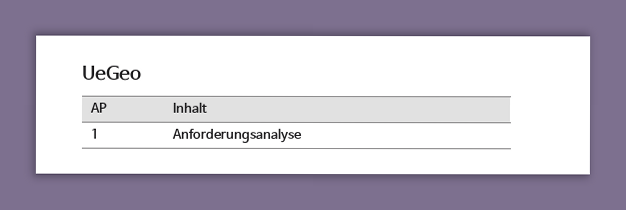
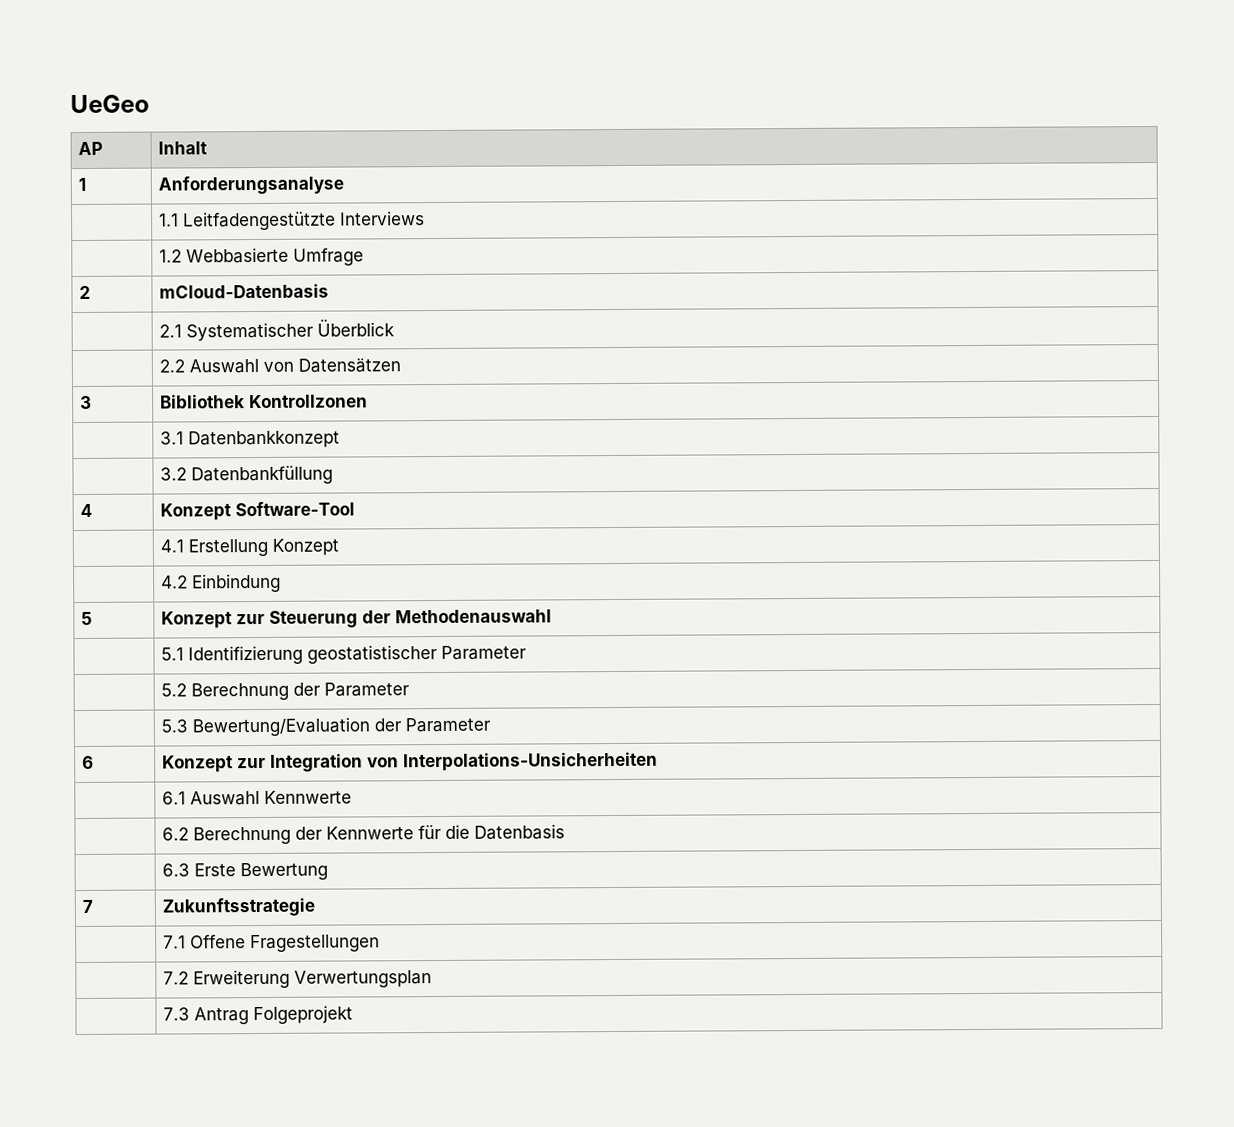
+ | 1.1 Leitfadengestützte Interviews
+ | 1.2 Webbasierte Umfrage
+ 2 | mCloud-Datenbasis
+ | 2.1 Systematischer Überblick
+ | 2.2 Auswahl von Datensätzen
+ 3 | Bibliothek Kontrollzonen
+ | 3.1 Datenbankkonzept
+ | 3.2 Datenbankfüllung
+ 4 | Konzept Software-Tool
+ | 4.1 Erstellung Konzept
+ | 4.2 Einbindung
+ 5 | Konzept zur Steuerung der Methodenauswahl
+ | 5.1 Identifizierung geostatistischer Parameter
+ | 5.2 Berechnung der Parameter
+ | 5.3 Bewertung/Evaluation der Parameter
+ 6 | Konzept zur Integration von Interpolations-Unsicherheiten
+ | 6.1 Auswahl Kennwerte
+ | 6.2 Berechnung der Kennwerte für die Datenbasis
+ | 6.3 Erste Bewertung
+ 7 | Zukunftsstrategie
+ | 7.1 Offene Fragestellungen
+ | 7.2 Erweiterung Verwertungsplan
+ | 7.3 Antrag Folgeprojekt

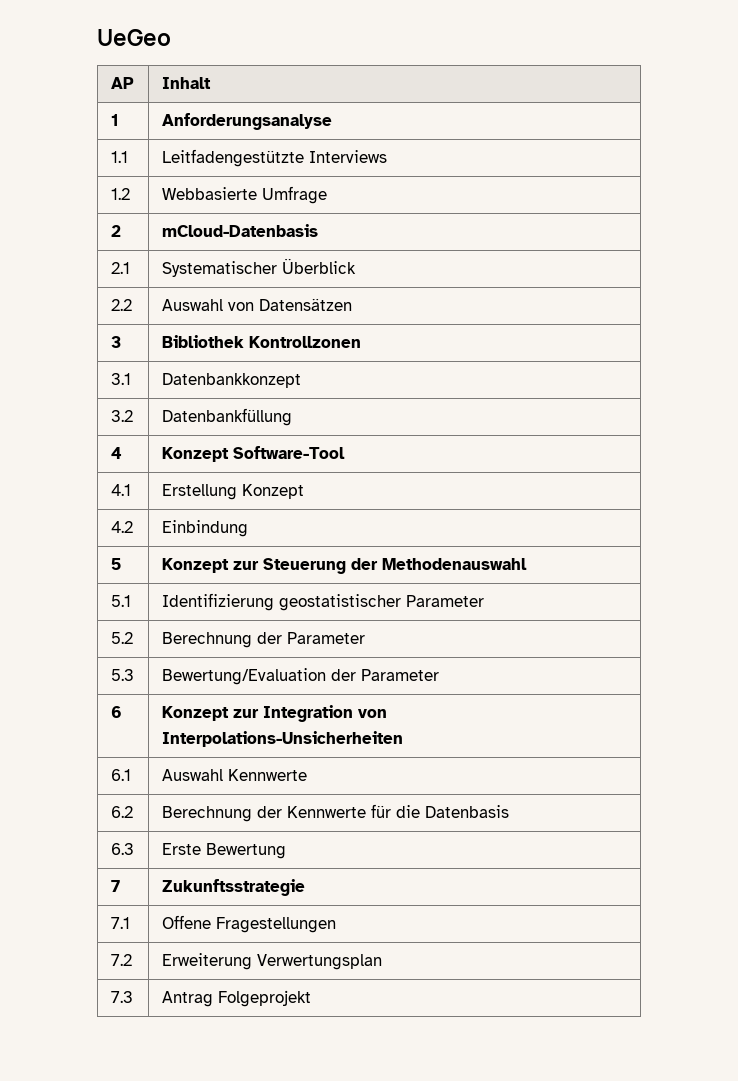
- | 1.1 Leitfadengestützte Interviews
+ 1.1 | Leitfadengestützte Interviews
- | 1.2 Webbasierte Umfrage
+ 1.2 | Webbasierte Umfrage
- | 2.1 Systematischer Überblick
+ 2.1 | Systematischer Überblick
- | 2.2 Auswahl von Datensätzen
+ 2.2 | Auswahl von Datensätzen
- | 3.1 Datenbankkonzept
+ 3.1 | Datenbankkonzept
- | 3.2 Datenbankfüllung
+ 3.2 | Datenbankfüllung
- | 4.1 Erstellung Konzept
+ 4.1 | Erstellung Konzept
- | 4.2 Einbindung
+ 4.2 | Einbindung
- | 5.1 Identifizierung geostatistischer Parameter
+ 5.1 | Identifizierung geostatistischer Parameter
- | 5.2 Berechnung der Parameter
+ 5.2 | Berechnung der Parameter
- | 5.3 Bewertung/Evaluation der Parameter
+ 5.3 | Bewertung/Evaluation der Parameter
- | 6.1 Auswahl Kennwerte
+ 6.1 | Auswahl Kennwerte
- | 6.2 Berechnung der Kennwerte für die Datenbasis
+ 6.2 | Berechnung der Kennwerte für die Datenbasis
- | 6.3 Erste Bewertung
+ 6.3 | Erste Bewertung
- | 7.1 Offene Fragestellungen
+ 7.1 | Offene Fragestellungen
- | 7.2 Erweiterung Verwertungsplan
+ 7.2 | Erweiterung Verwertungsplan
- | 7.3 Antrag Folgeprojekt
+ 7.3 | Antrag Folgeprojekt

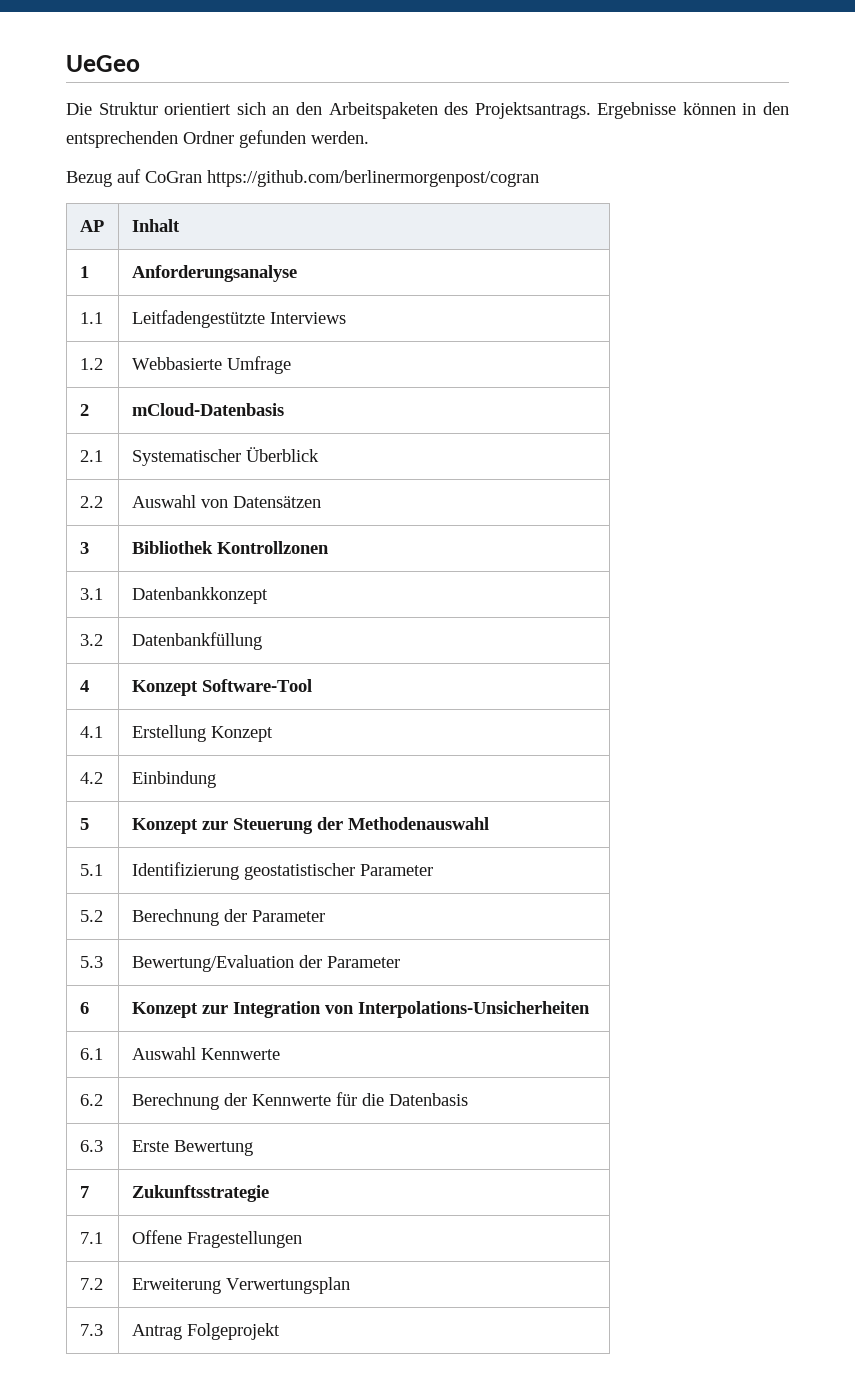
+ Die Struktur orientiert sich an den Arbeitspaketen des Projektsantrags. Ergebnisse können in den entsprechenden Ordner gefunden werden.
+ Bezug auf CoGran https://github.com/berlinermorgenpost/cogran

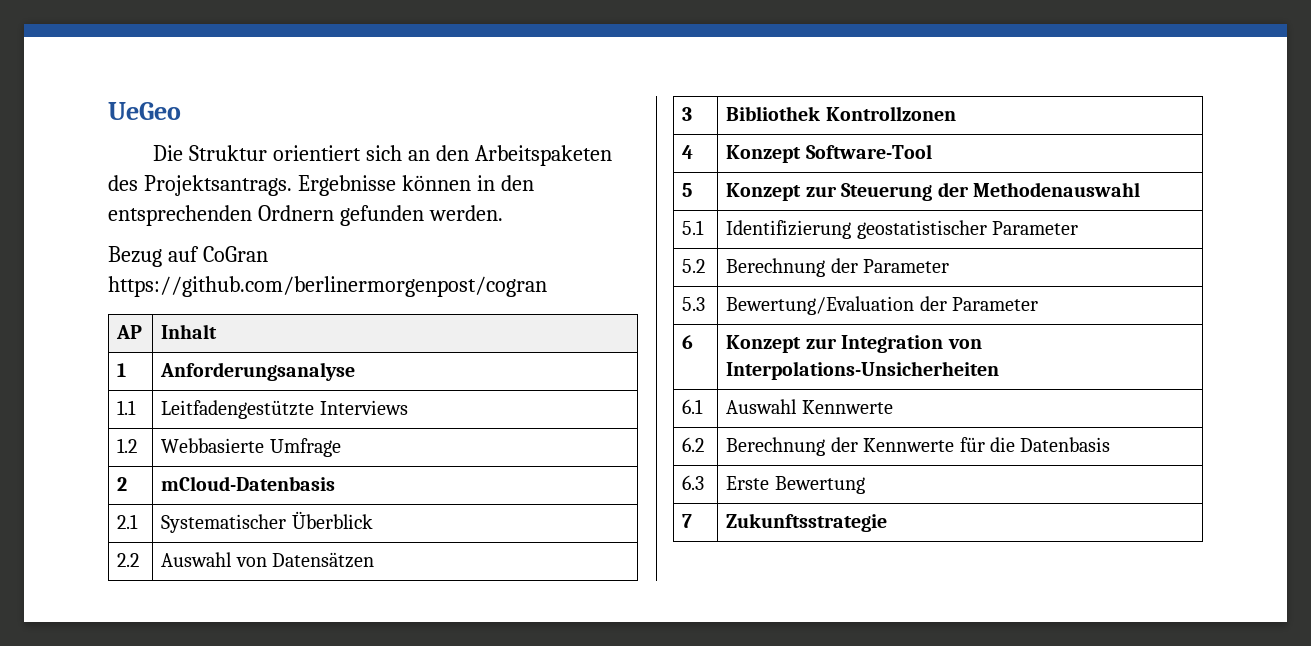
- Ergebnisse können in den entsprechenden Ordner gefunden werden.
+ Ergebnisse können in den entsprechenden Ordnern gefunden werden.
- 3.1 | Datenbankkonzept
- 3.2 | Datenbankfüllung
- 4.1 | Erstellung Konzept
- 4.2 | Einbindung
- 7.1 | Offene Fragestellungen
- 7.2 | Erweiterung Verwertungsplan
- 7.3 | Antrag Folgeprojekt

